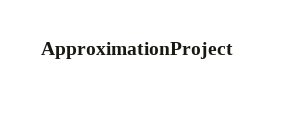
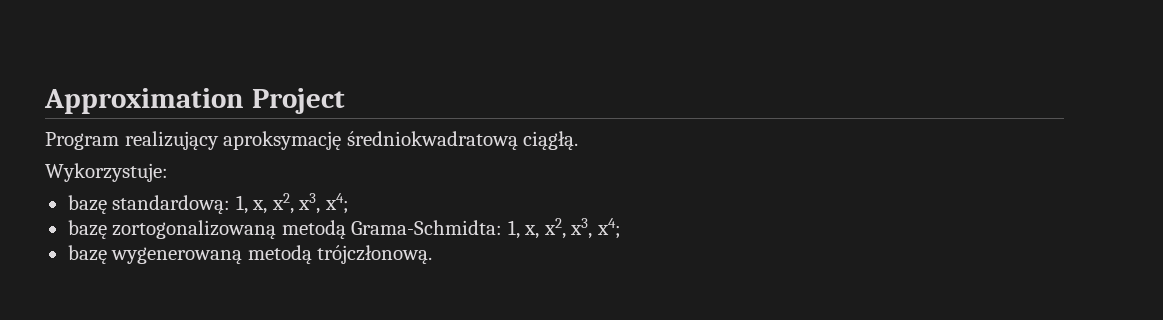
- ApproximationProject
+ Approximation Project
+ Program realizujący aproksymację średniokwadratową ciągłą.
+ Wykorzystuje:
+ bazę standardową: 1, x, x2, x3, x4;
+ bazę zortogonalizowaną metodą Grama-Schmidta: 1, x, x2, x3, x4;
+ bazę wygenerowaną metodą trójczłonową.

